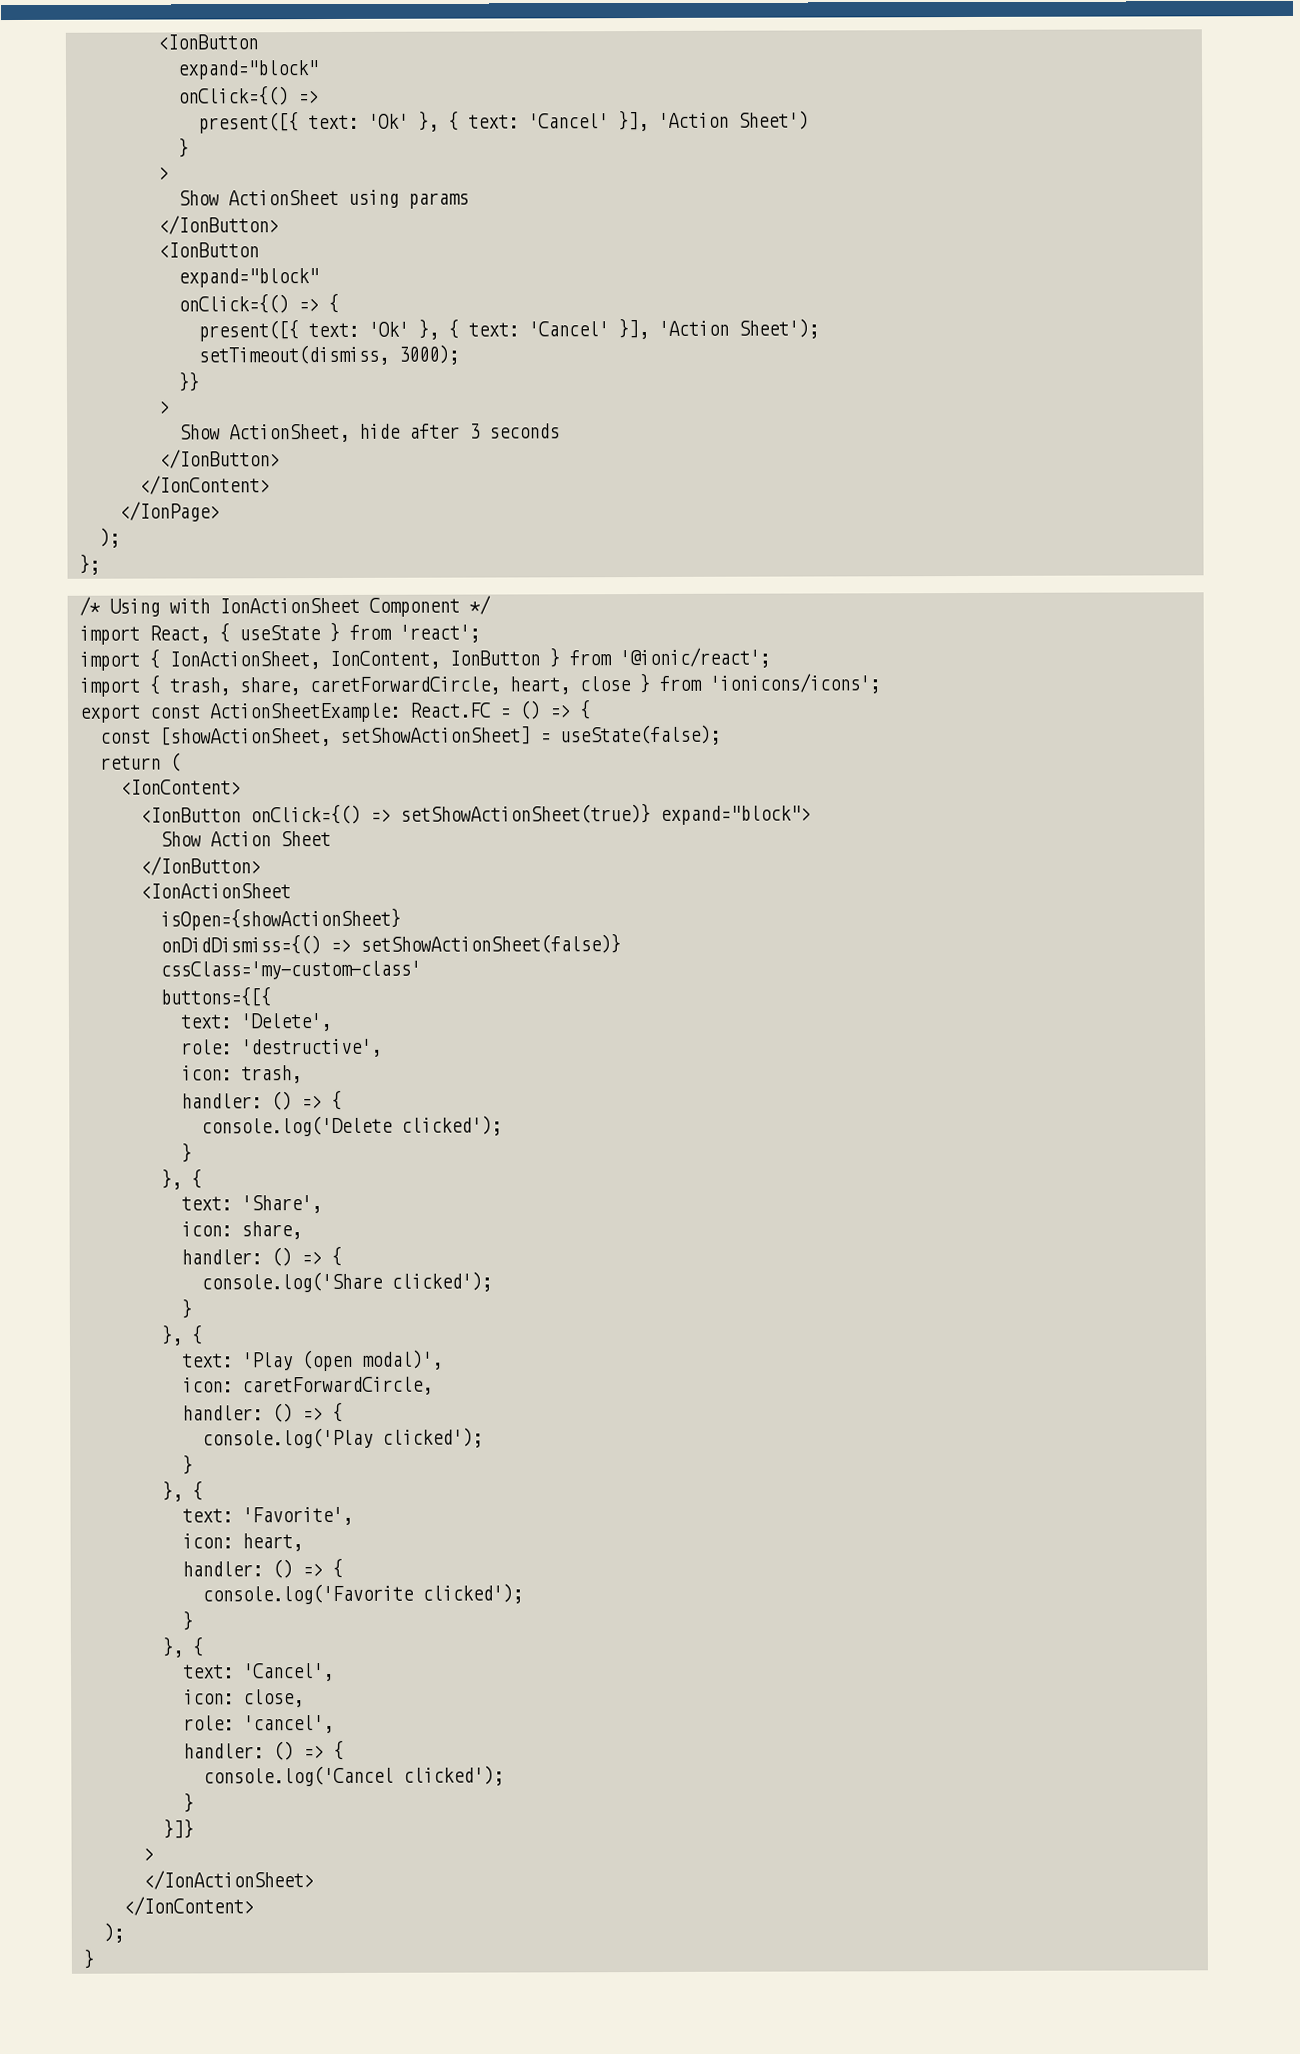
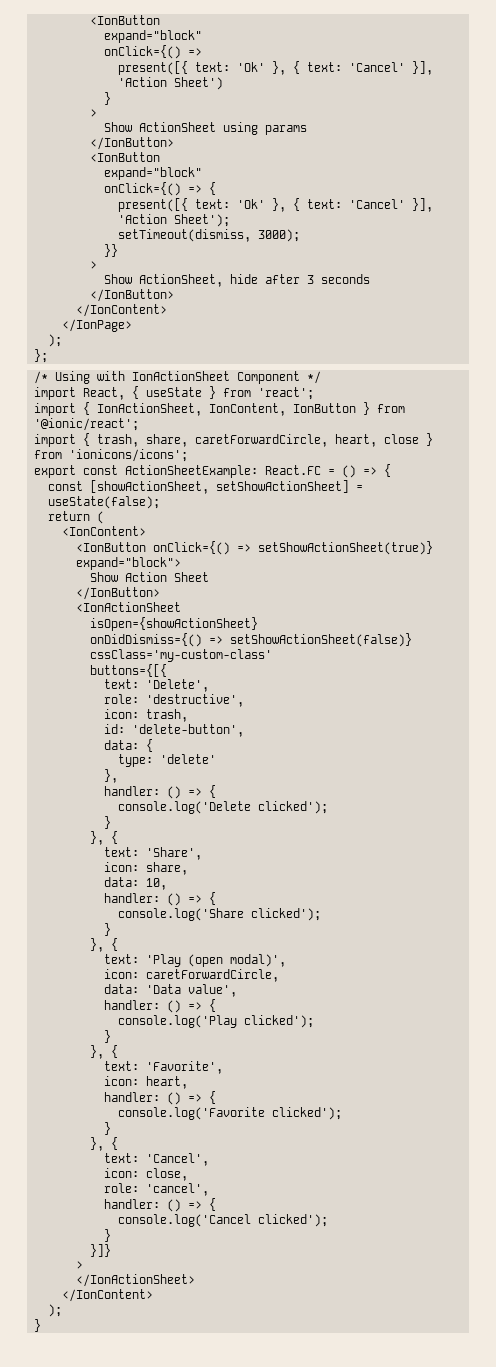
+ id: 'delete-button',
+ data: {
+ type: 'delete'
+ },
+ data: 10,
+ data: 'Data value',

